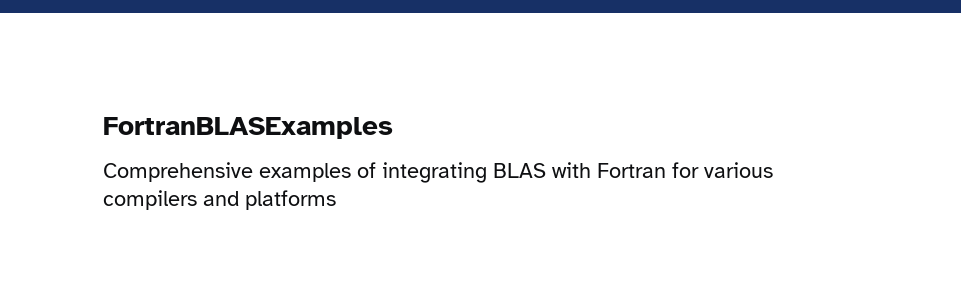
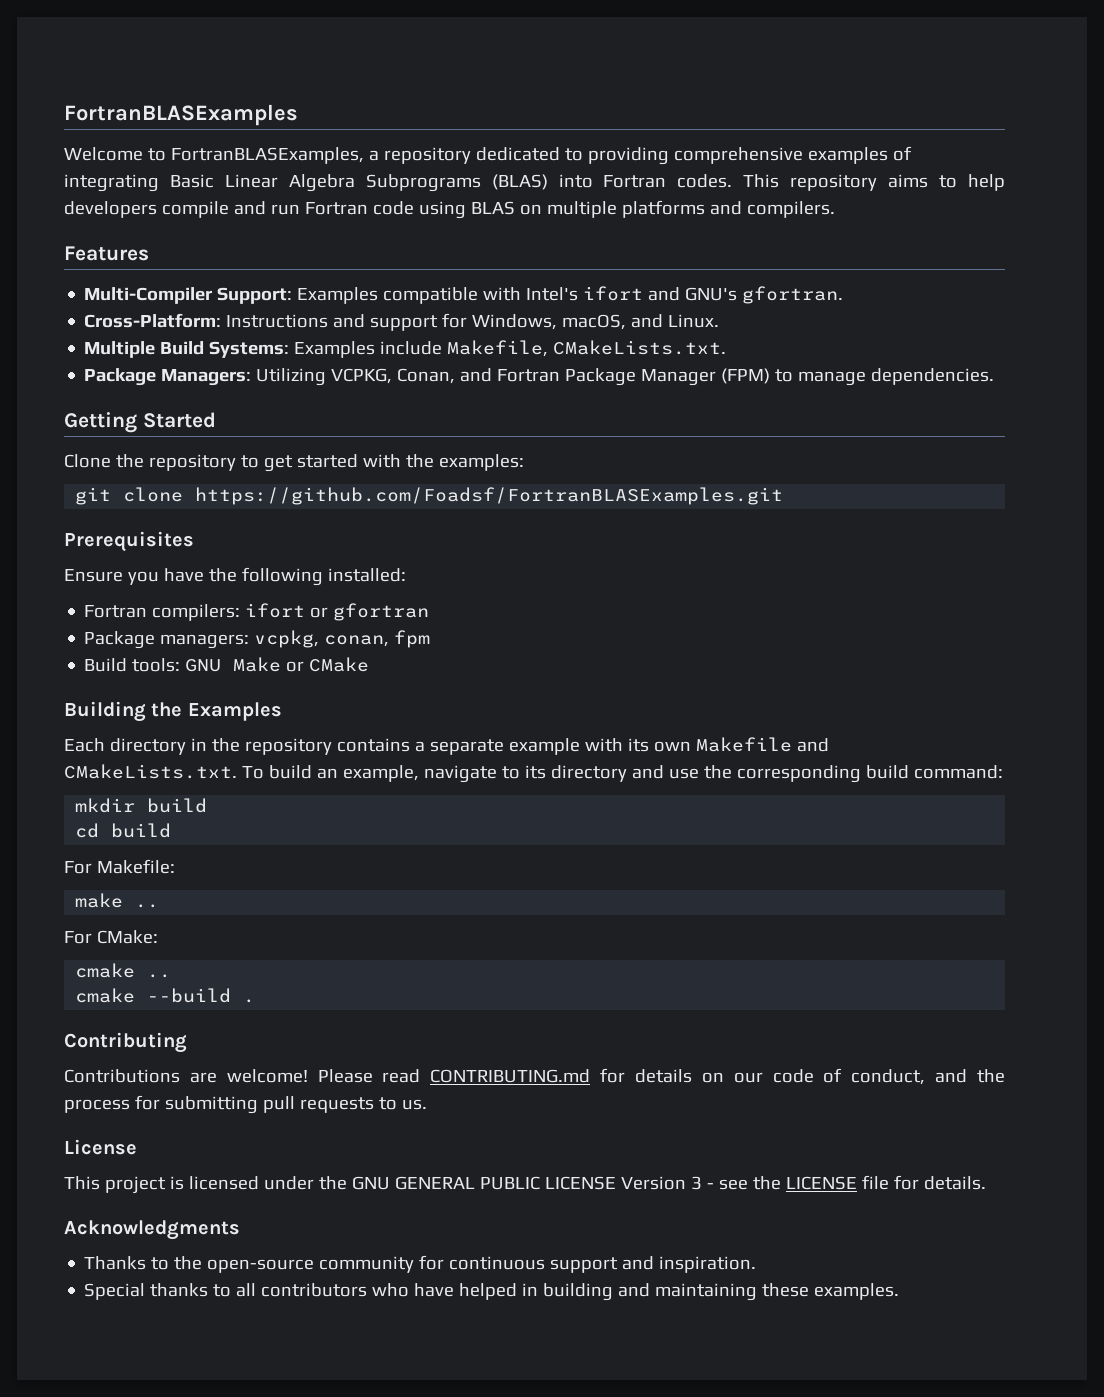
- Comprehensive examples of integrating BLAS with Fortran for various compilers and platforms
+ Welcome to FortranBLASExamples, a repository dedicated to providing comprehensive examples of integrating Basic Linear Algebra Subprograms (BLAS) into Fortran codes. This repository aims to help developers compile and run Fortran code using BLAS on multiple platforms and compilers.
+ Features
+ Multi-Compiler Support: Examples compatible with Intel's ifort and GNU's gfortran.
+ Cross-Platform: Instructions and support for Windows, macOS, and Linux.
+ Multiple Build Systems: Examples include Makefile, CMakeLists.txt.
+ Package Managers: Utilizing VCPKG, Conan, and Fortran Package Manager (FPM) to manage dependencies.
+ Getting Started
+ Clone the repository to get started with the examples:
+ git clone https://github.com/Foadsf/FortranBLASExamples.git
+ Prerequisites
+ Ensure you have the following installed:
+ Fortran compilers: ifort or gfortran
+ Package managers: vcpkg, conan, fpm
+ Build tools: GNU Make or CMake
+ Building the Examples
+ Each directory in the repository contains a separate example with its own Makefile and CMakeLists.txt. To build an example, navigate to its directory and use the corresponding build command:
+ mkdir build
+ cd build
+ For Makefile:
+ make ..
+ For CMake:
+ cmake ..
+ cmake --build .
+ Contributing
+ Contributions are welcome! Please read CONTRIBUTING.md for details on our code of conduct, and the process for submitting pull requests to us.
+ License
+ This project is licensed under the GNU GENERAL PUBLIC LICENSE Version 3 - see the LICENSE file for details.
+ Acknowledgments
+ Thanks to the open-source community for continuous support and inspiration.
+ Special thanks to all contributors who have helped in building and maintaining these examples.

